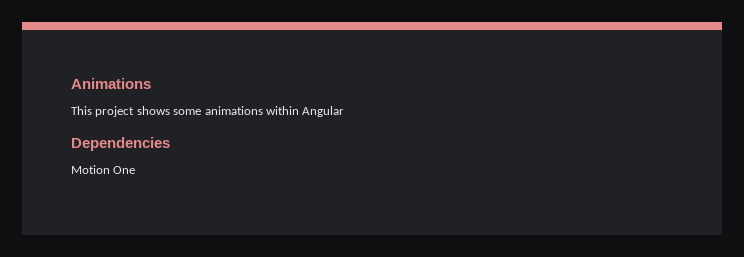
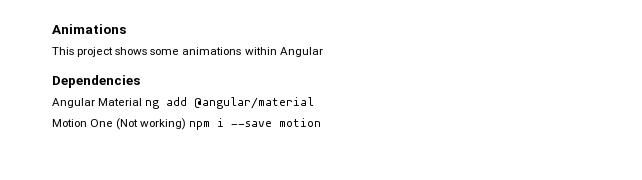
- Motion One
+ Angular Material ng add @angular/material
+ Motion One (Not working) npm i --save motion

